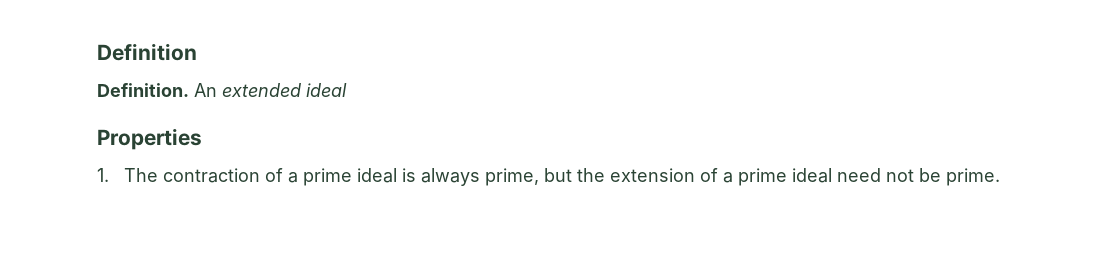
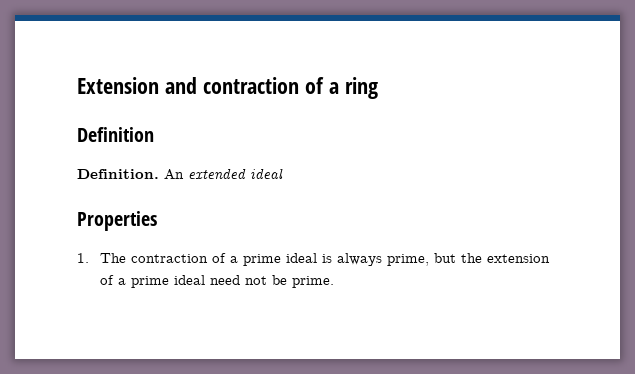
+ Extension and contraction of a ring

